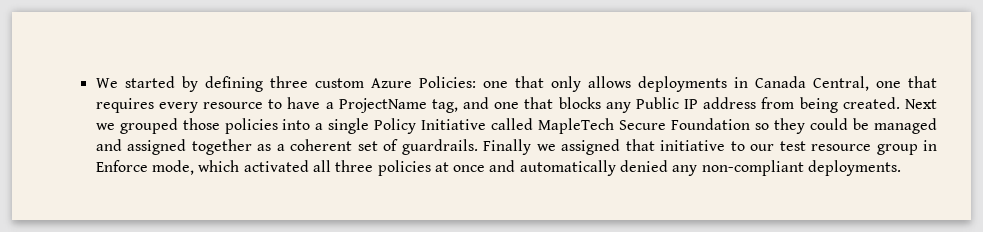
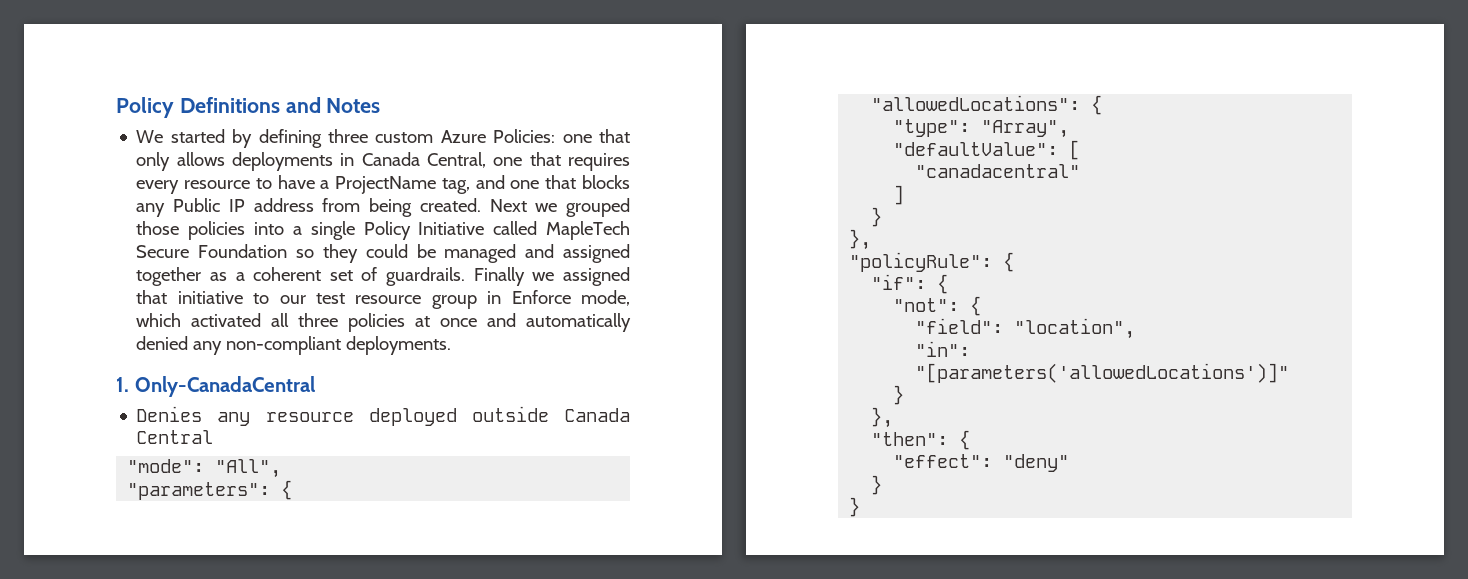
+ Policy Definitions and Notes
+ 1. Only-CanadaCentral
+ Denies any resource deployed outside Canada Central
+ "mode": "All",
+ "parameters": {
+ "allowedLocations": {
+ "type": "Array",
+ "defaultValue": [
+ "canadacentral"
+ ]
+ }
+ },
+ "policyRule": {
+ "if": {
+ "not": {
+ "field": "location",
+ "in": "[parameters('allowedLocations')]"
+ }
+ },
+ "then": {
+ "effect": "deny"
+ }
+ }

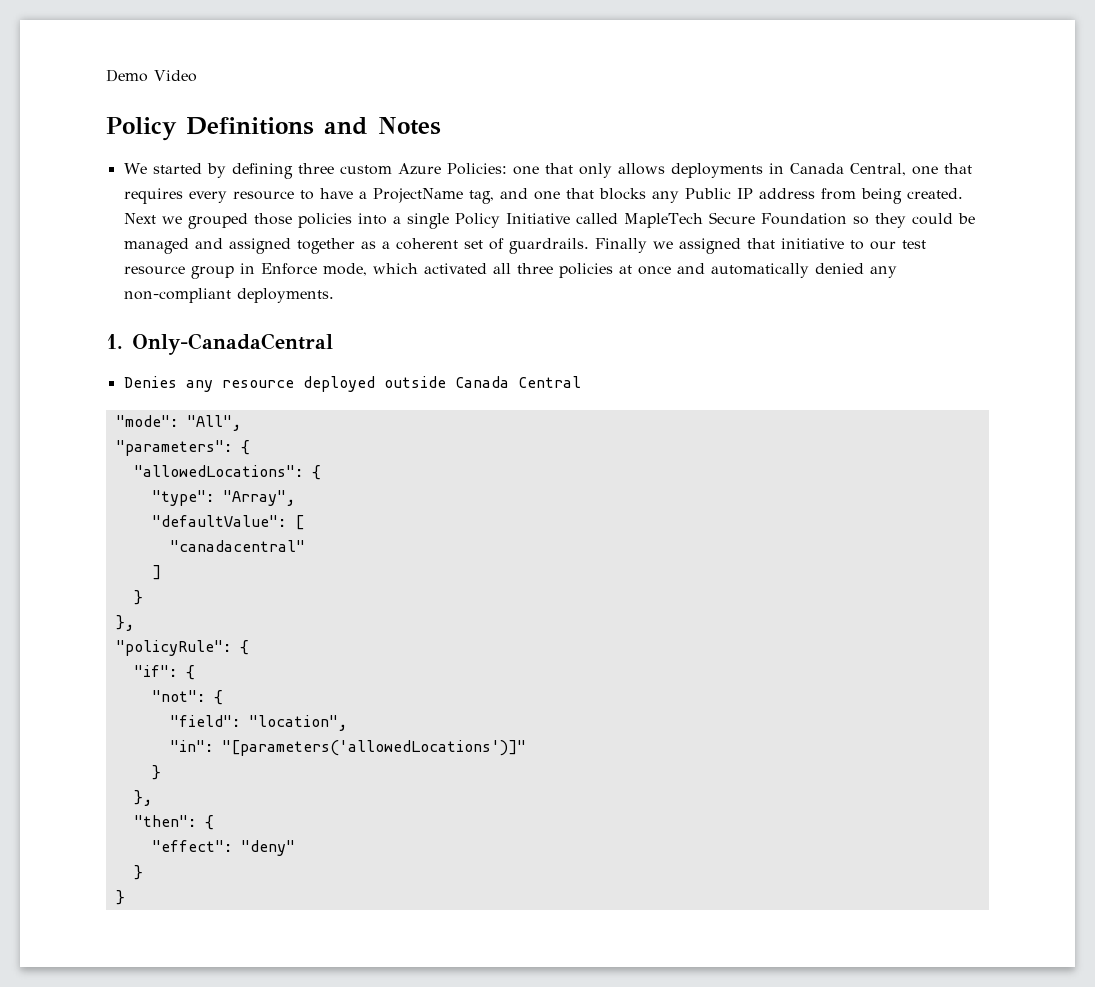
+ Demo Video

